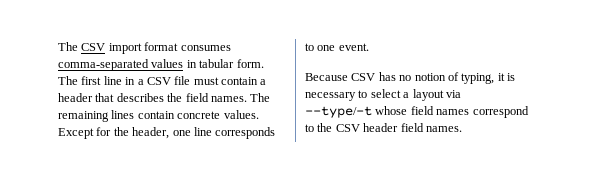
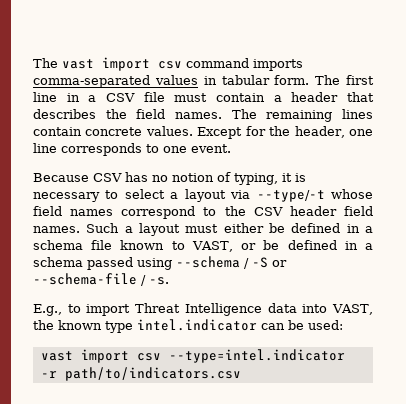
- The CSV import format consumes comma-separated values in tabular form.
+ The vast import csv command imports comma-separated values in tabular form.
+ Such a layout must either be defined in a schema file known to VAST, or be defined in a schema passed using --schema / -S or --schema-file / -s.
+ E.g., to import Threat Intelligence data into VAST, the known type intel.indicator can be used:
+ vast import csv --type=intel.indicator -r path/to/indicators.csv

